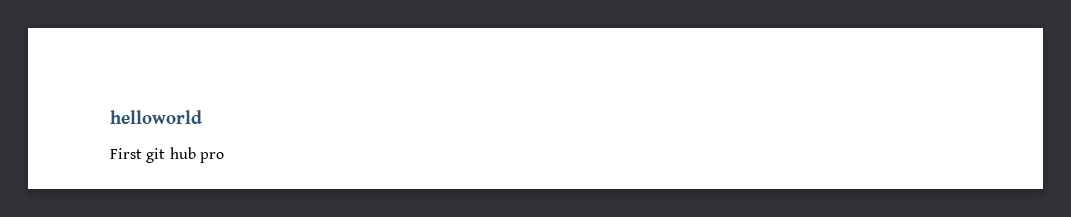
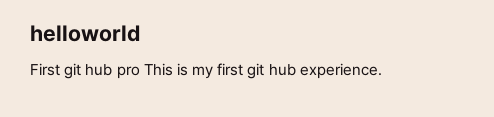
- First git hub pro
+ First git hub pro This is my first git hub experience.

